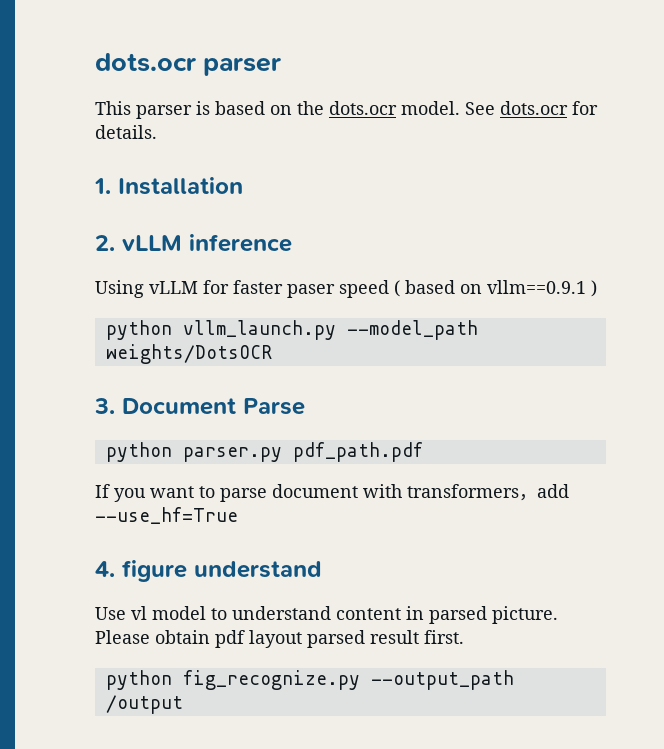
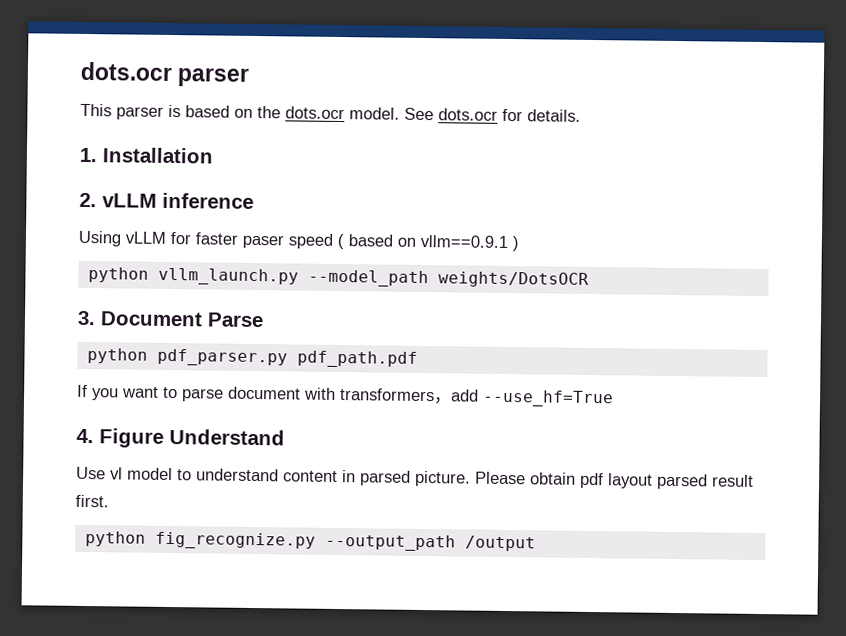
- python parser.py pdf_path.pdf
+ python pdf_parser.py pdf_path.pdf
- 4. figure understand
+ 4. Figure Understand

